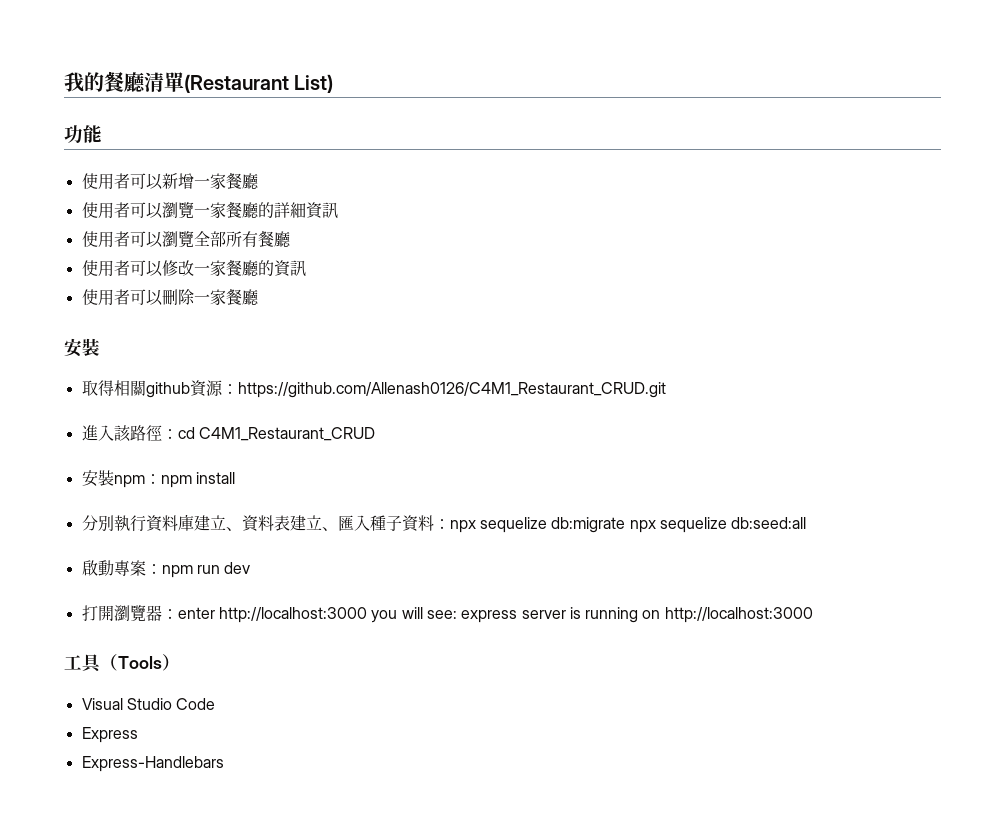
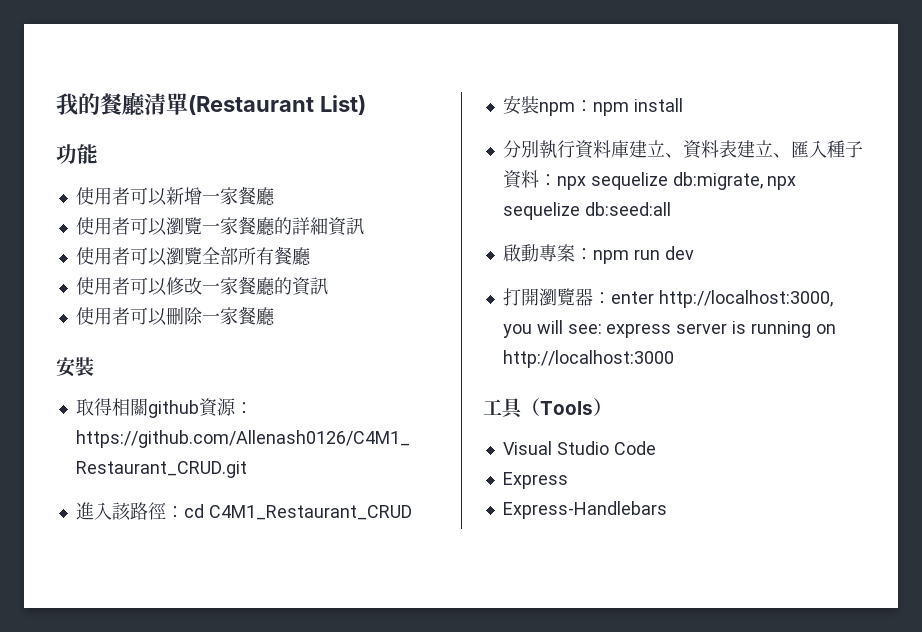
- 分別執行資料庫建立、資料表建立、匯入種子資料：npx sequelize db:migrate npx sequelize db:seed:all
+ 分別執行資料庫建立、資料表建立、匯入種子資料：npx sequelize db:migrate, npx sequelize db:seed:all
- 打開瀏覽器：enter http://localhost:3000 you will see: express server is running on http://localhost:3000
+ 打開瀏覽器：enter http://localhost:3000, you will see: express server is running on http://localhost:3000

